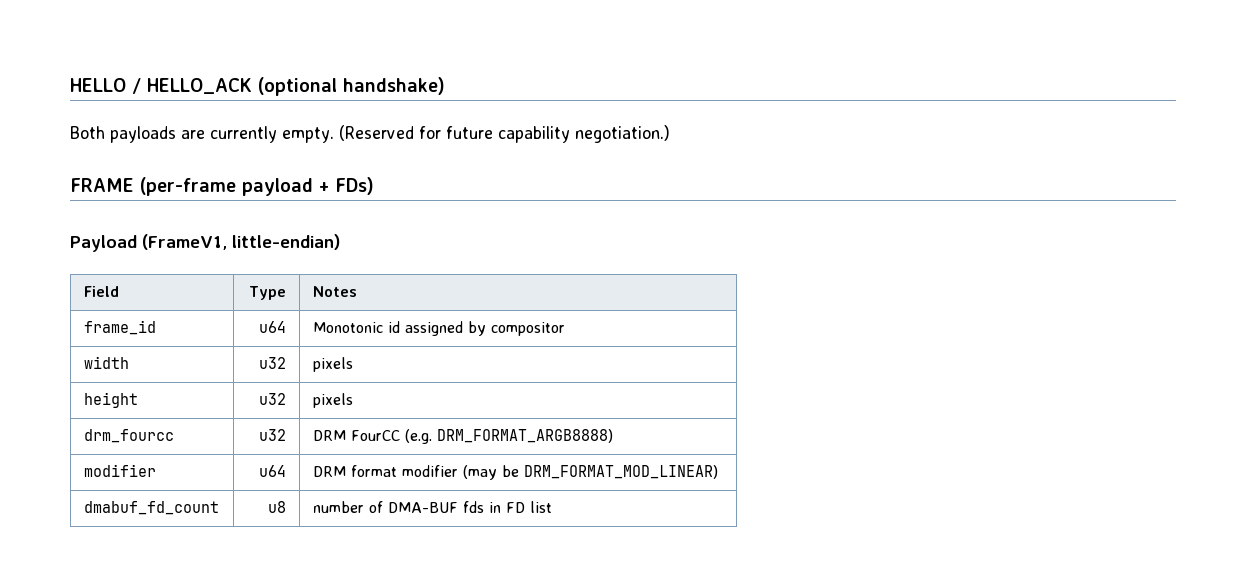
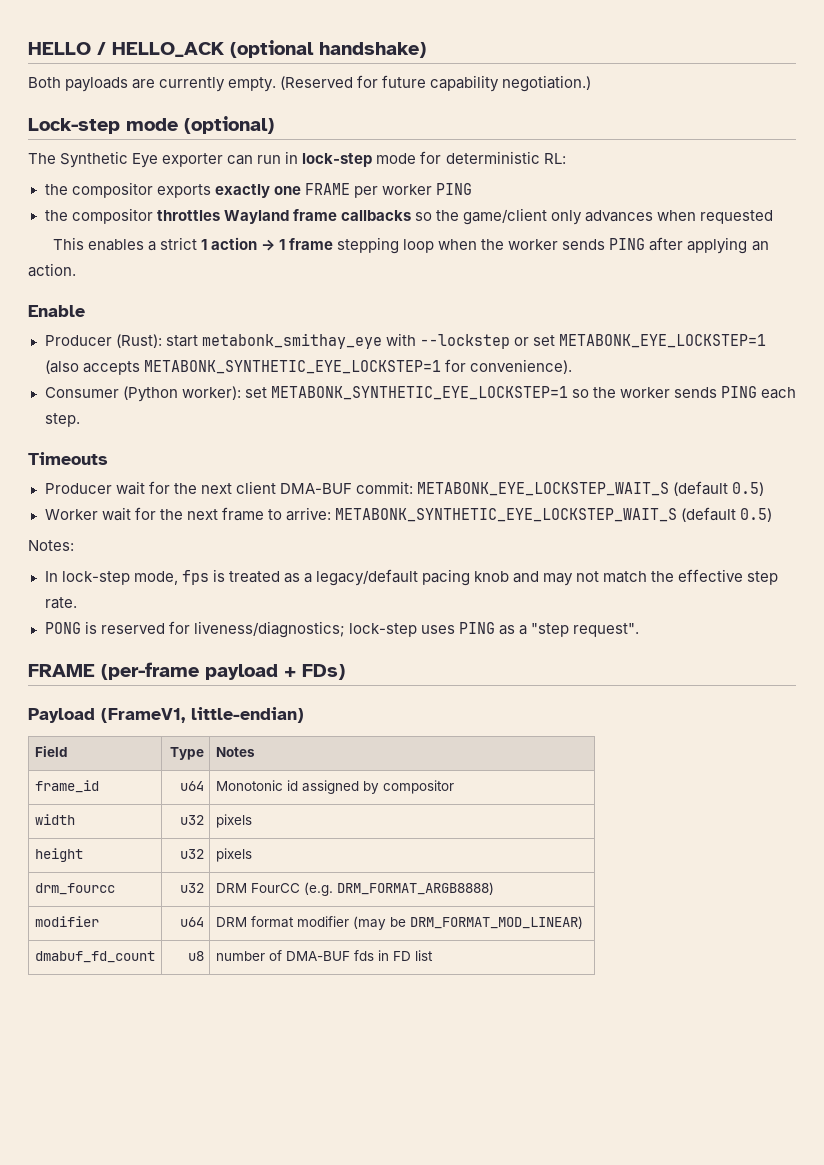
+ Lock-step mode (optional)
+ The Synthetic Eye exporter can run in lock-step mode for deterministic RL:
+ the compositor exports exactly one FRAME per worker PING
+ the compositor throttles Wayland frame callbacks so the game/client only advances when requested
+ This enables a strict 1 action → 1 frame stepping loop when the worker sends PING after applying an action.
+ Enable
+ Producer (Rust): start metabonk_smithay_eye with --lockstep or set METABONK_EYE_LOCKSTEP=1 (also accepts METABONK_SYNTHETIC_EYE_LOCKSTEP=1 for convenience).
+ Consumer (Python worker): set METABONK_SYNTHETIC_EYE_LOCKSTEP=1 so the worker sends PING each step.
+ Timeouts
+ Producer wait for the next client DMA-BUF commit: METABONK_EYE_LOCKSTEP_WAIT_S (default 0.5)
+ Worker wait for the next frame to arrive: METABONK_SYNTHETIC_EYE_LOCKSTEP_WAIT_S (default 0.5)
+ Notes:
+ In lock-step mode, fps is treated as a legacy/default pacing knob and may not match the effective step rate.
+ PONG is reserved for liveness/diagnostics; lock-step uses PING as a "step request".

